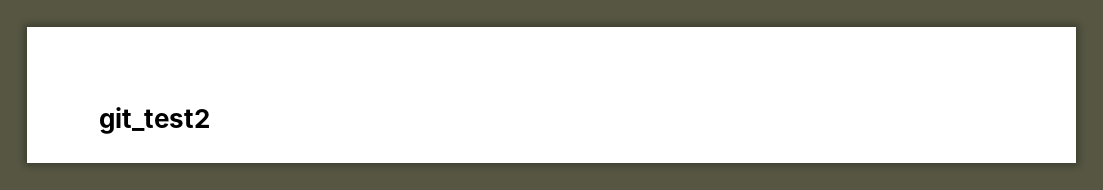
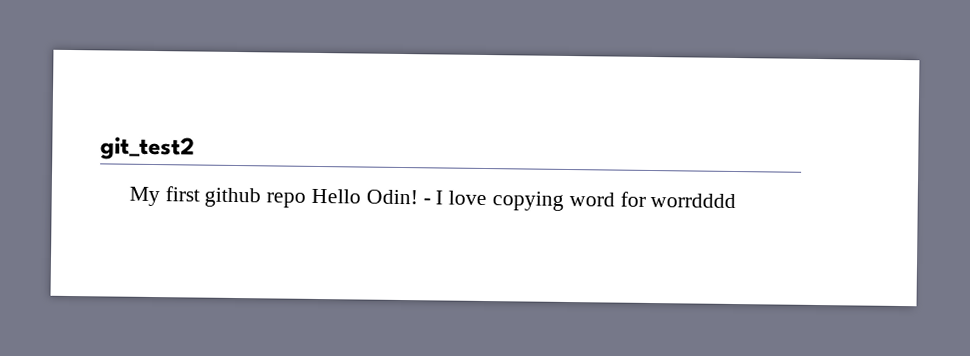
+ My first github repo Hello Odin! - I love copying word for worrdddd

